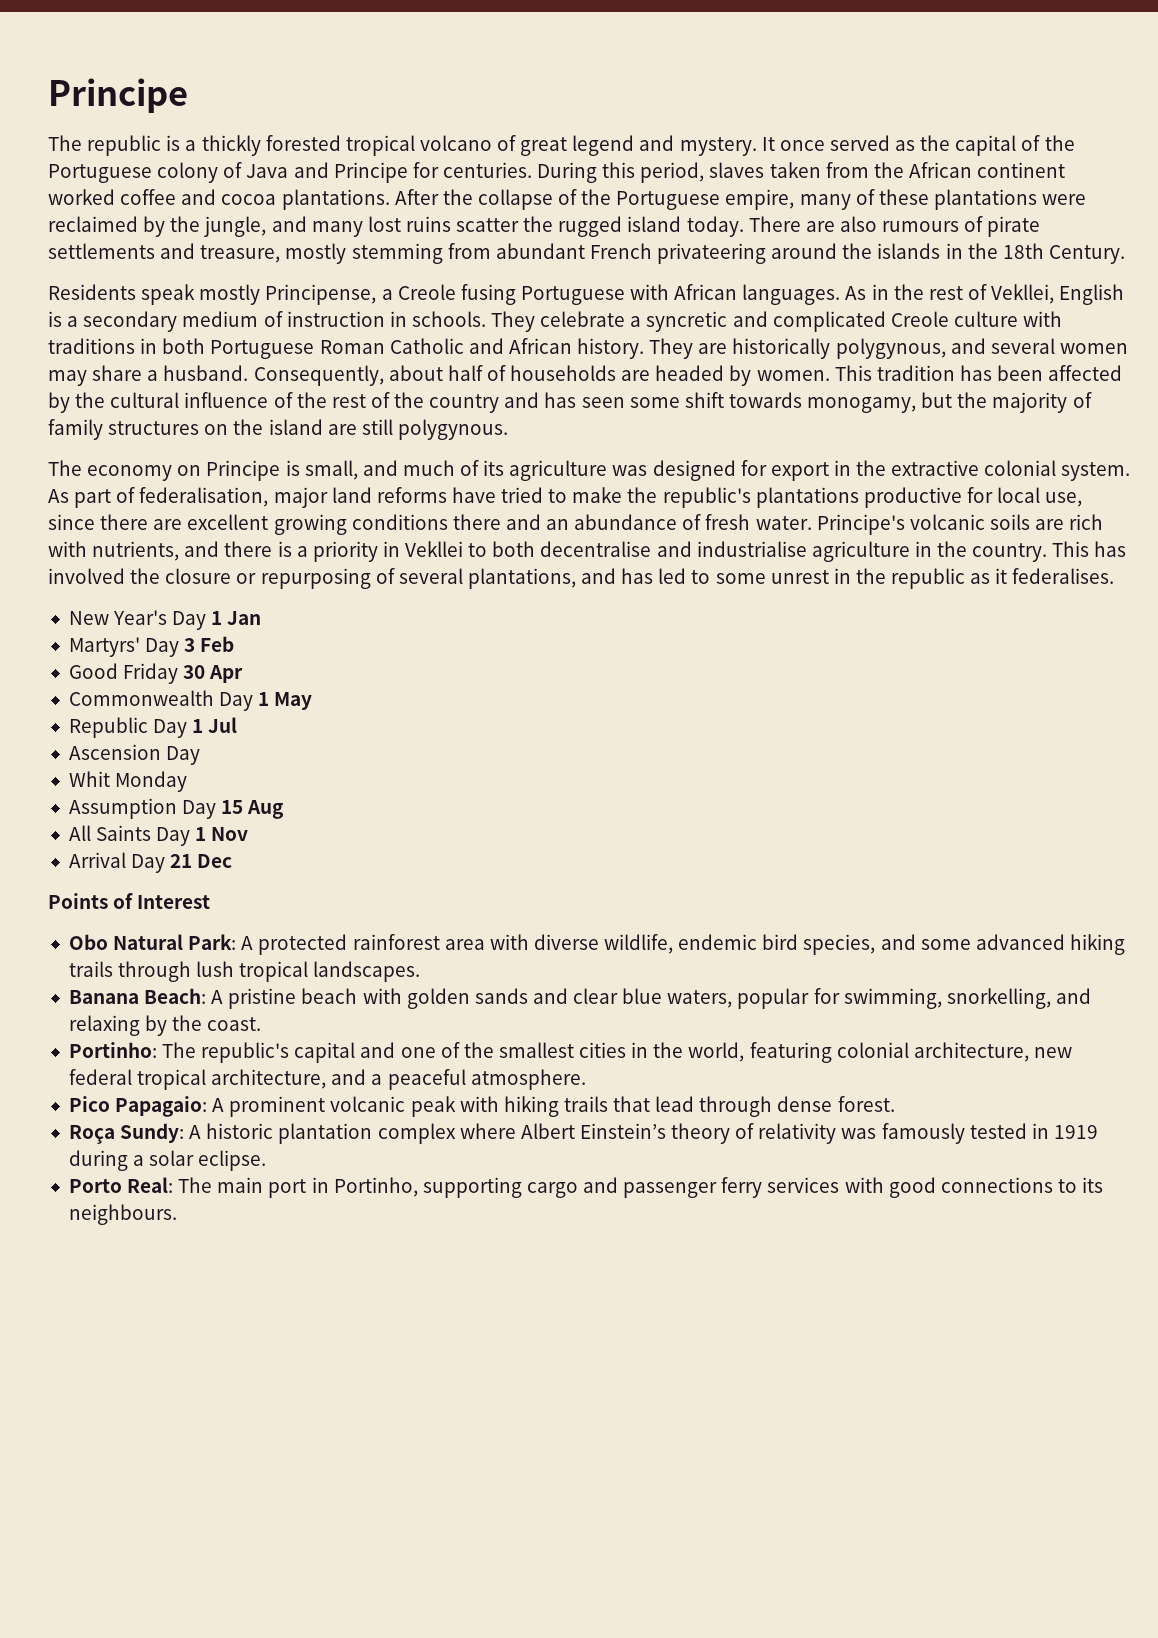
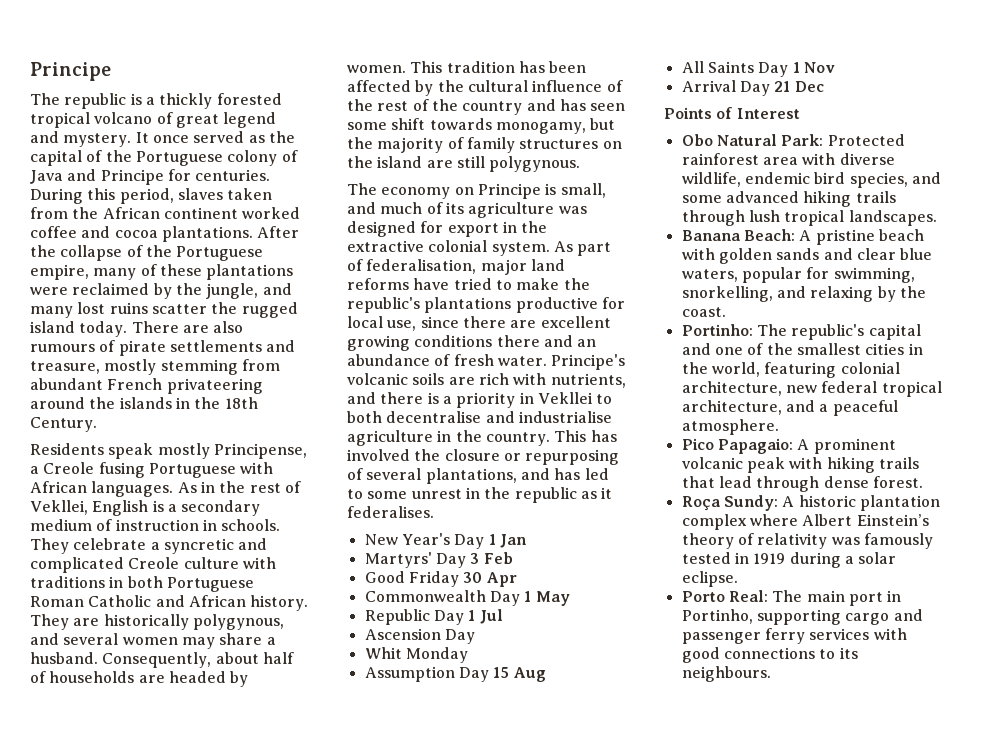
- Obo Natural Park: A protected rainforest area with diverse wildlife, endemic bird species, and some advanced hiking trails through lush tropical landscapes.
+ Obo Natural Park: Protected rainforest area with diverse wildlife, endemic bird species, and some advanced hiking trails through lush tropical landscapes.

